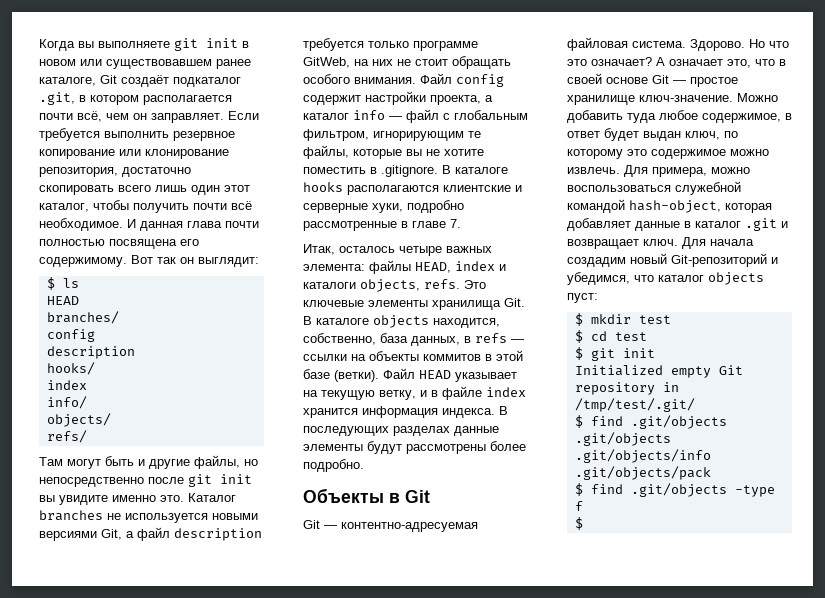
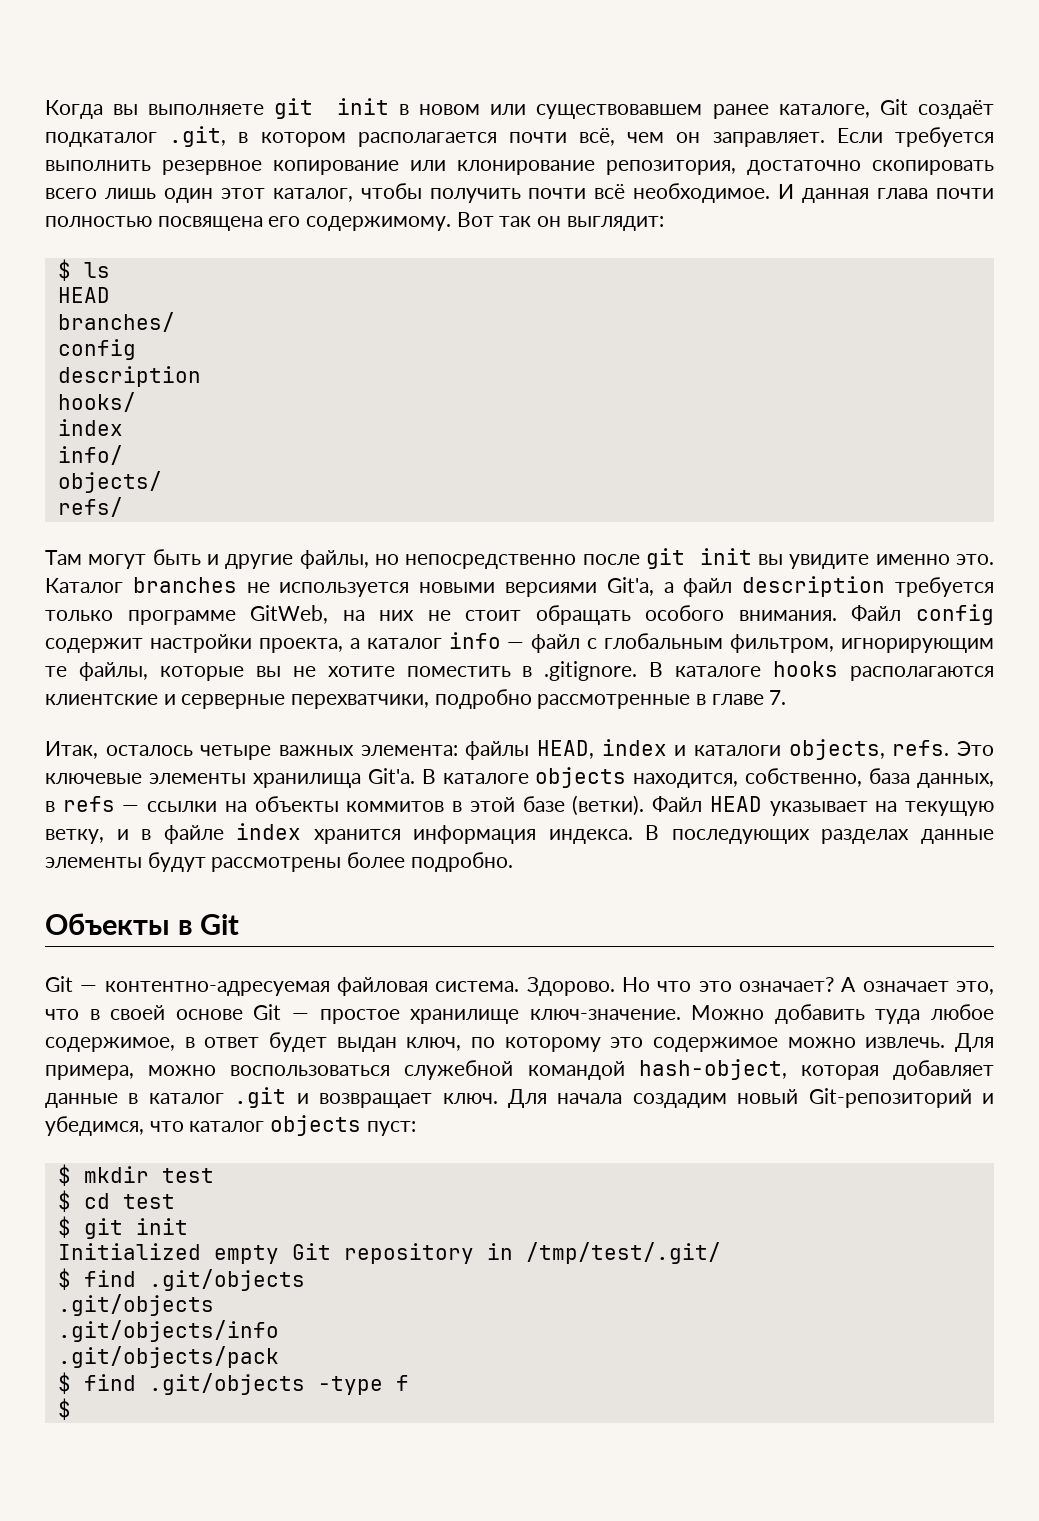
- Каталог branches не используется новыми версиями Git, а файл description требуется только программе GitWeb, на них не стоит обращать особого внимания.
+ Каталог branches не используется новыми версиями Git'а, а файл description требуется только программе GitWeb, на них не стоит обращать особого внимания.
- Файл config содержит настройки проекта, а каталог info — файл с глобальным фильтром, игнорирующим те файлы, которые вы не хотите поместить в .gitignore. В каталоге hooks располагаются клиентские и серверные хуки, подробно рассмотренные в главе 7.
+ Файл config содержит настройки проекта, а каталог info — файл с глобальным фильтром, игнорирующим те файлы, которые вы не хотите поместить в .gitignore. В каталоге hooks располагаются клиентские и серверные перехватчики, подробно рассмотренные в главе 7.
- Это ключевые элементы хранилища Git. В каталоге objects находится, собственно, база данных, в refs — ссылки на объекты коммитов в этой базе (ветки).
+ Это ключевые элементы хранилища Git'а. В каталоге objects находится, собственно, база данных, в refs — ссылки на объекты коммитов в этой базе (ветки).

